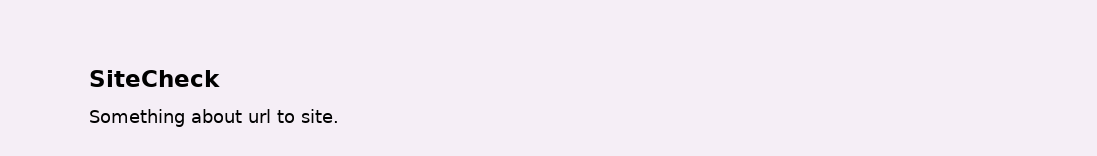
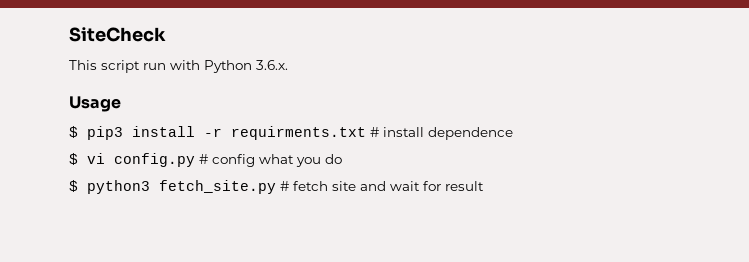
- Something about url to site.
+ This script run with Python 3.6.x.
+ Usage
+ $ pip3 install -r requirments.txt # install dependence
+ $ vi config.py # config what you do
+ $ python3 fetch_site.py # fetch site and wait for result

